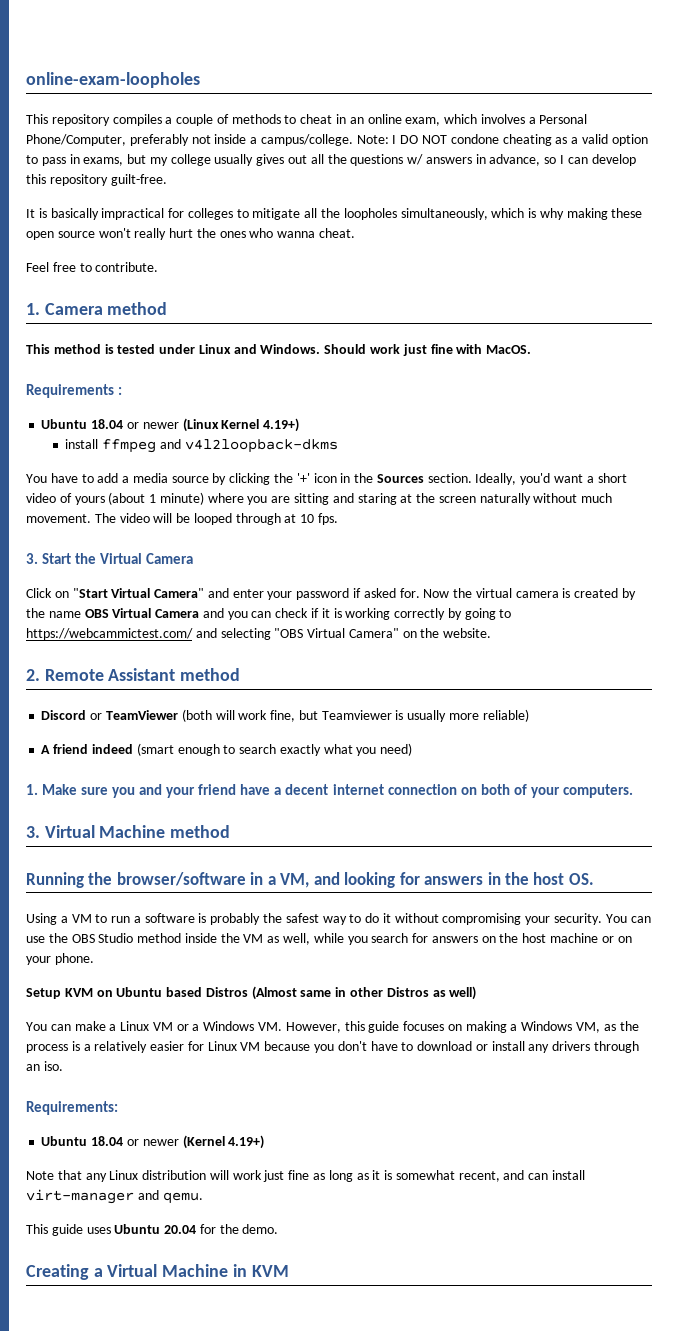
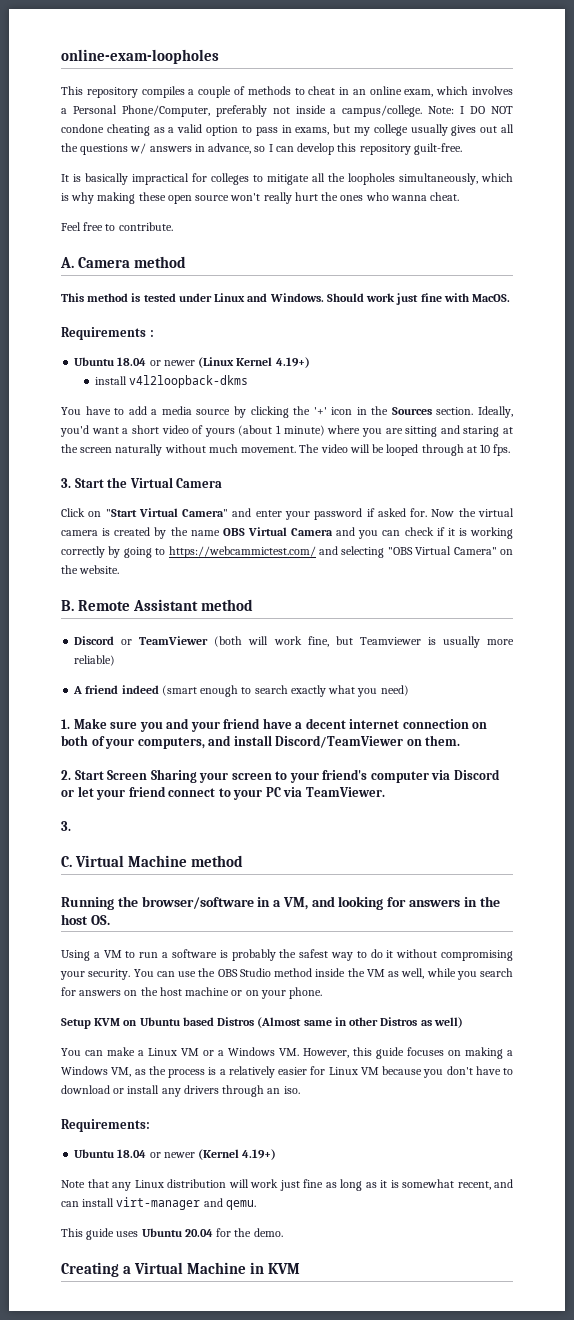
- 1. Camera method
+ A. Camera method
- install ffmpeg and v4l2loopback-dkms
+ install v4l2loopback-dkms
- 2. Remote Assistant method
+ B. Remote Assistant method
- 1. Make sure you and your friend have a decent internet connection on both of your computers.
- 3. Virtual Machine method
+ 1. Make sure you and your friend have a decent internet connection on both of your computers, and install Discord/TeamViewer on them.
+ 2. Start Screen Sharing your screen to your friend's computer via Discord or let your friend connect to your PC via TeamViewer.
+ 3.
+ C. Virtual Machine method

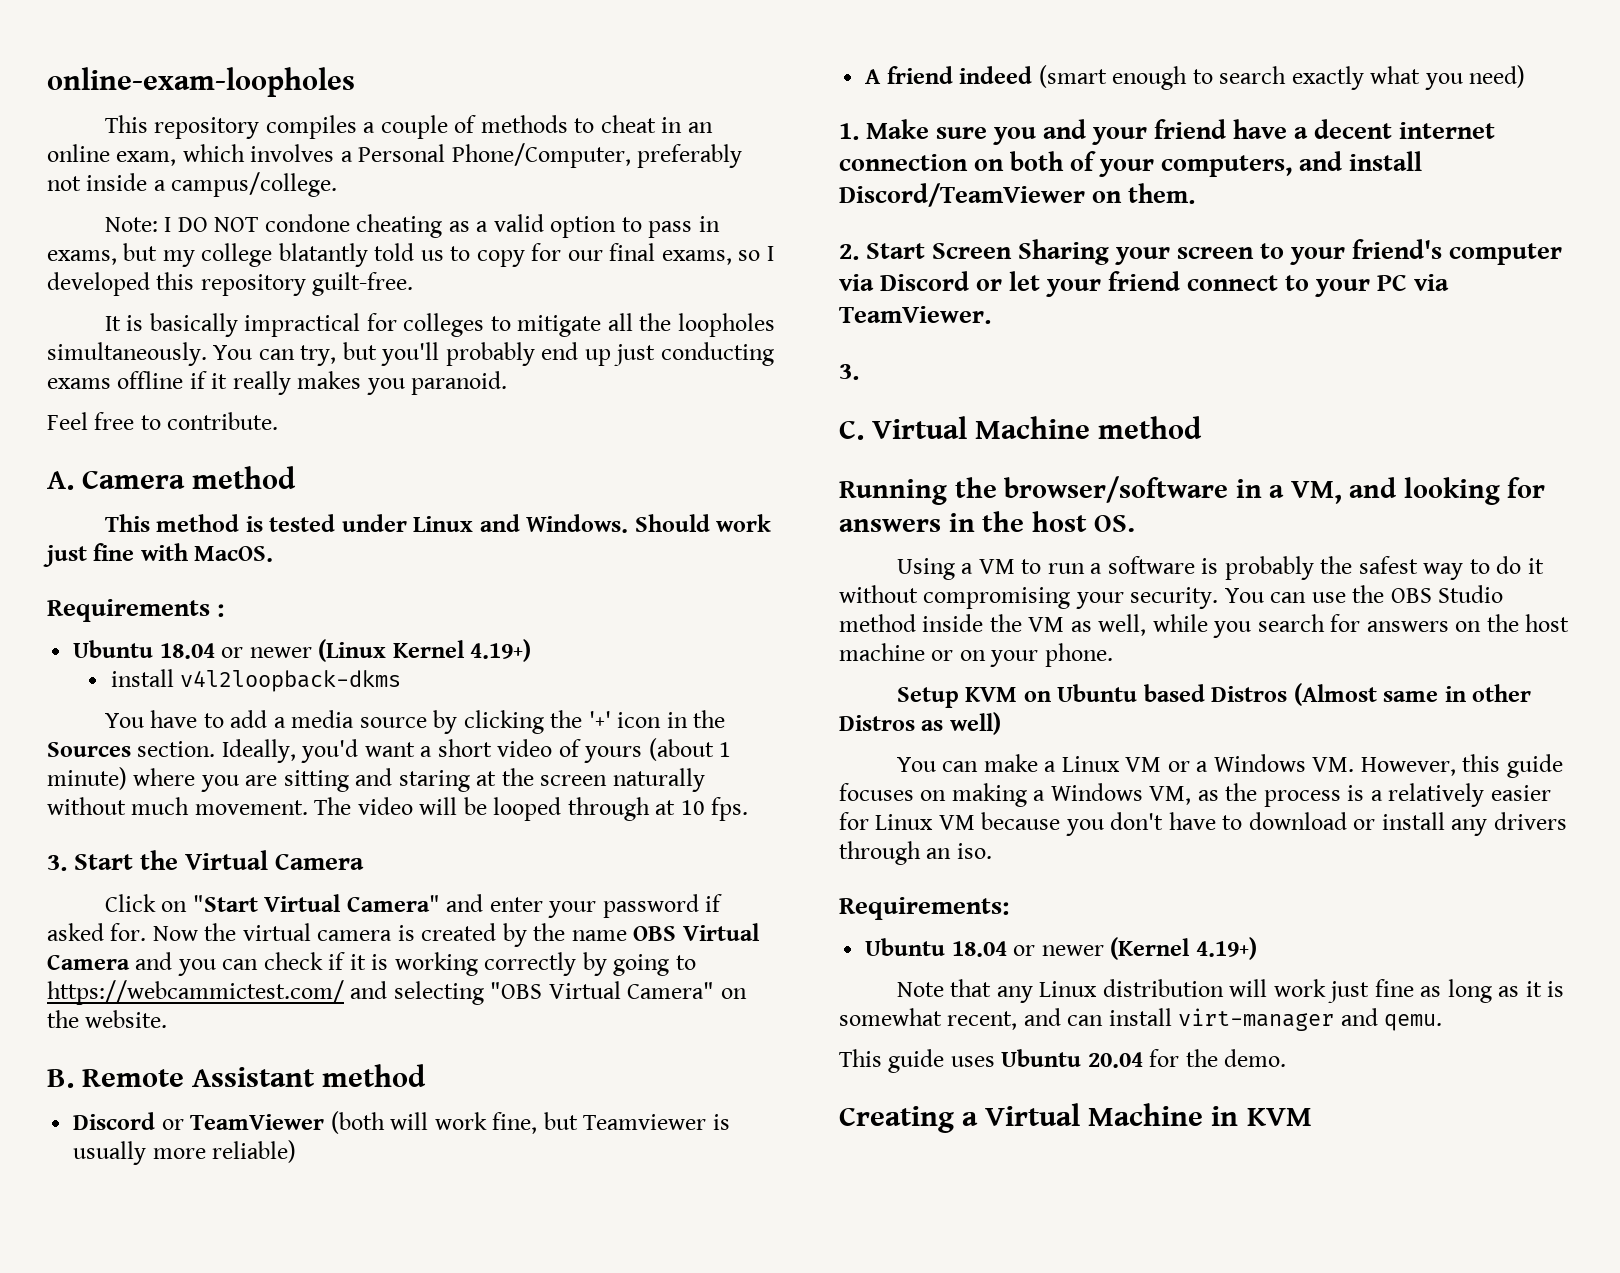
- This repository compiles a couple of methods to cheat in an online exam, which involves a Personal Phone/Computer, preferably not inside a campus/college. Note: I DO NOT condone cheating as a valid option to pass in exams, but my college usually gives out all the questions w/ answers in advance, so I can develop this repository guilt-free.
+ This repository compiles a couple of methods to cheat in an online exam, which involves a Personal Phone/Computer, preferably not inside a campus/college.
+ Note: I DO NOT condone cheating as a valid option to pass in exams, but my college blatantly told us to copy for our final exams, so I developed this repository guilt-free.
- It is basically impractical for colleges to mitigate all the loopholes simultaneously, which is why making these open source won't really hurt the ones who wanna cheat.
+ It is basically impractical for colleges to mitigate all the loopholes simultaneously. You can try, but you'll probably end up just conducting exams offline if it really makes you paranoid.

